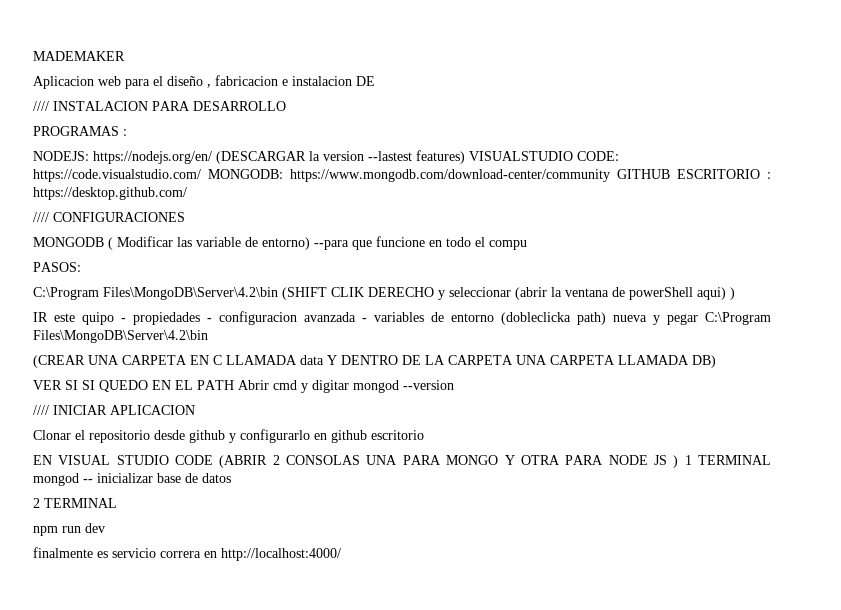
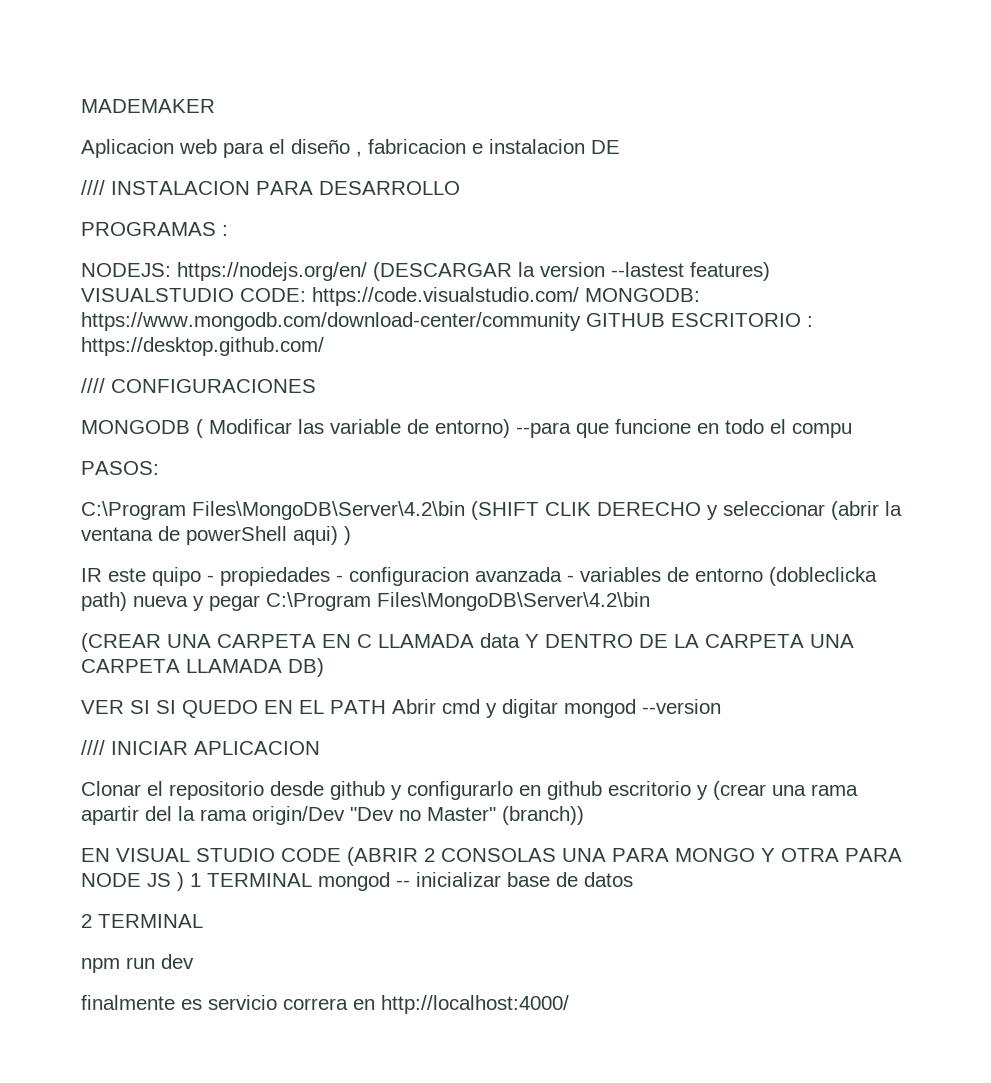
- Clonar el repositorio desde github y configurarlo en github escritorio
+ Clonar el repositorio desde github y configurarlo en github escritorio y (crear una rama apartir del la rama origin/Dev "Dev no Master" (branch))

